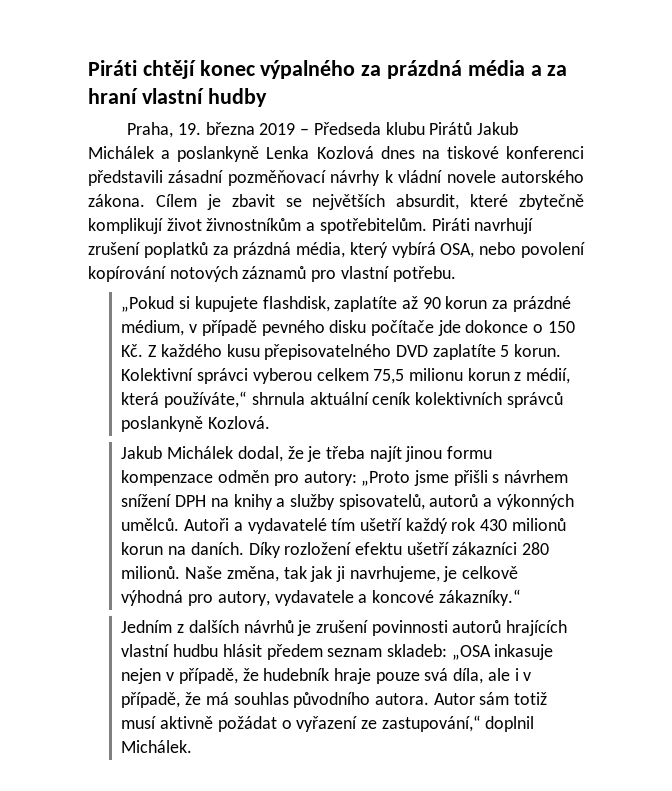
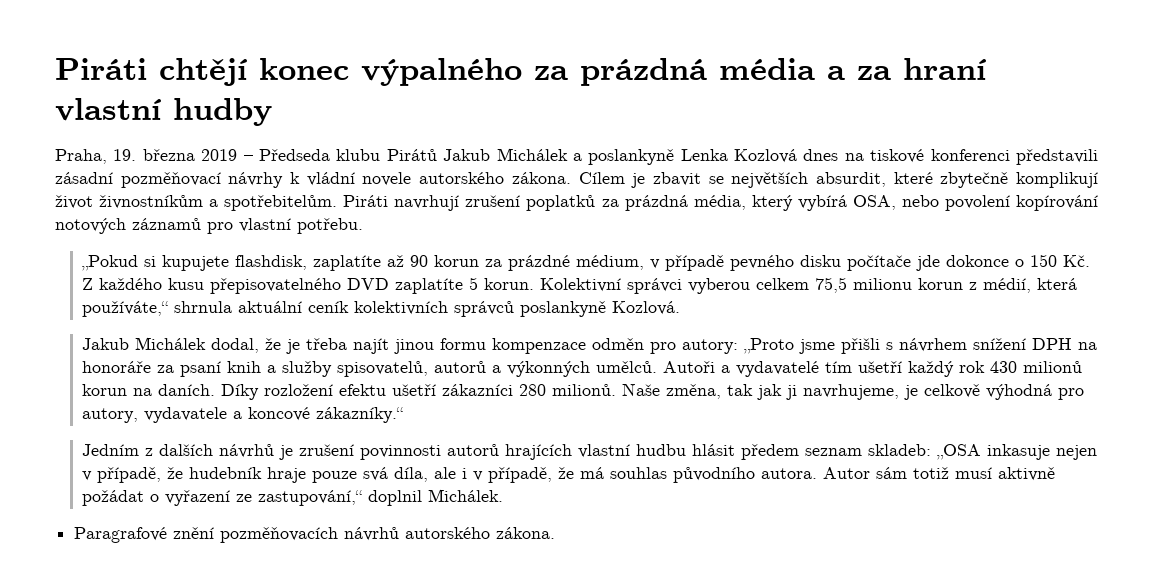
- Jakub Michálek dodal, že je třeba najít jinou formu kompenzace odměn pro autory: „Proto jsme přišli s návrhem snížení DPH na knihy a služby spisovatelů, autorů a výkonných umělců.
+ Jakub Michálek dodal, že je třeba najít jinou formu kompenzace odměn pro autory: „Proto jsme přišli s návrhem snížení DPH na honoráře za psaní knih a služby spisovatelů, autorů a výkonných umělců.
+ Paragrafové znění pozměňovacích návrhů autorského zákona.

